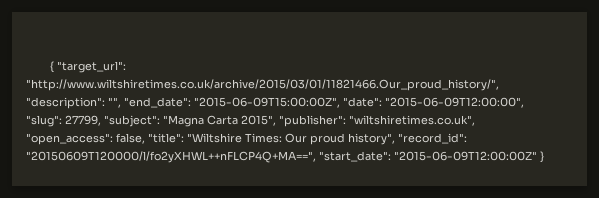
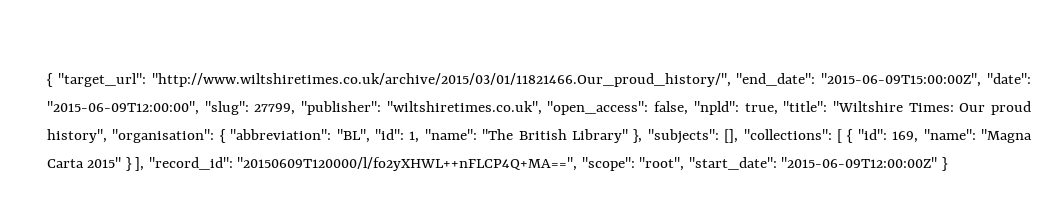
- { "target_url": "http://www.wiltshiretimes.co.uk/archive/2015/03/01/11821466.Our_proud_history/", "description": "", "end_date": "2015-06-09T15:00:00Z", "date": "2015-06-09T12:00:00", "slug": 27799, "subject": "Magna Carta 2015", "publisher": "wiltshiretimes.co.uk", "open_access": false, "title": "Wiltshire Times: Our proud history", "record_id": "20150609T120000/l/fo2yXHWL++nFLCP4Q+MA==", "start_date": "2015-06-09T12:00:00Z" }
+ { "target_url": "http://www.wiltshiretimes.co.uk/archive/2015/03/01/11821466.Our_proud_history/", "end_date": "2015-06-09T15:00:00Z", "date": "2015-06-09T12:00:00", "slug": 27799, "publisher": "wiltshiretimes.co.uk", "open_access": false, "npld": true, "title": "Wiltshire Times: Our proud history", "organisation": { "abbreviation": "BL", "id": 1, "name": "The British Library" }, "subjects": [], "collections": [ { "id": 169, "name": "Magna Carta 2015" } ], "record_id": "20150609T120000/l/fo2yXHWL++nFLCP4Q+MA==", "scope": "root", "start_date": "2015-06-09T12:00:00Z" }

